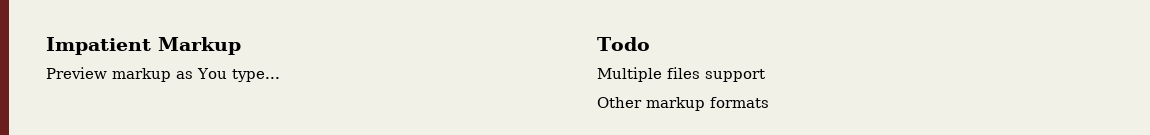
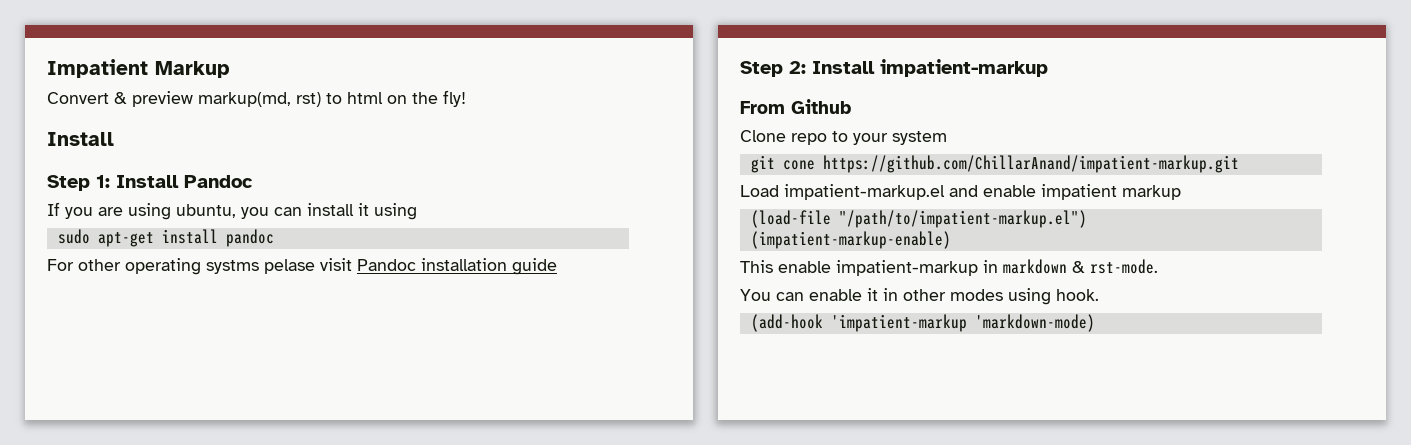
- Preview markup as You type...
- Todo
- Multiple files support
- Other markup formats
+ Convert & preview markup(md, rst) to html on the fly!
+ Install
+ Step 1: Install Pandoc
+ If you are using ubuntu, you can install it using
+ sudo apt-get install pandoc
+ For other operating systms pelase visit Pandoc installation guide
+ Step 2: Install impatient-markup
+ From Github
+ Clone repo to your system
+ git cone https://github.com/ChillarAnand/impatient-markup.git
+ Load impatient-markup.el and enable impatient markup
+ (load-file "/path/to/impatient-markup.el")
+ (impatient-markup-enable)
+ This enable impatient-markup in markdown & rst-mode.
+ You can enable it in other modes using hook.
+ (add-hook 'impatient-markup 'markdown-mode)

